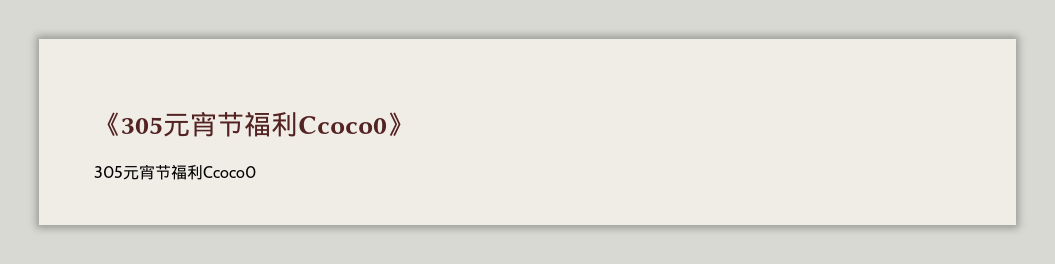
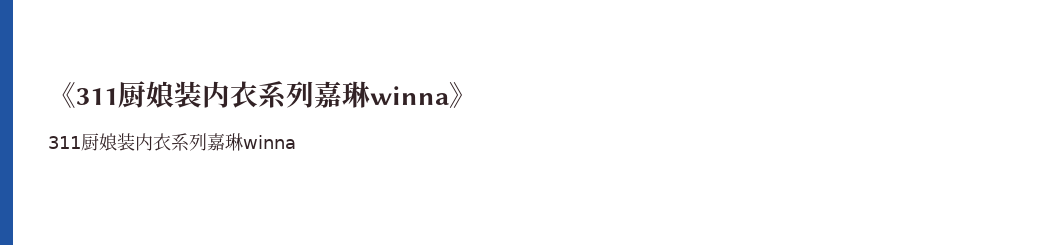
- 《305元宵节福利Ccoco0》
- 305元宵节福利Ccoco0
+ 《311厨娘装内衣系列嘉琳winna》
+ 311厨娘装内衣系列嘉琳winna

